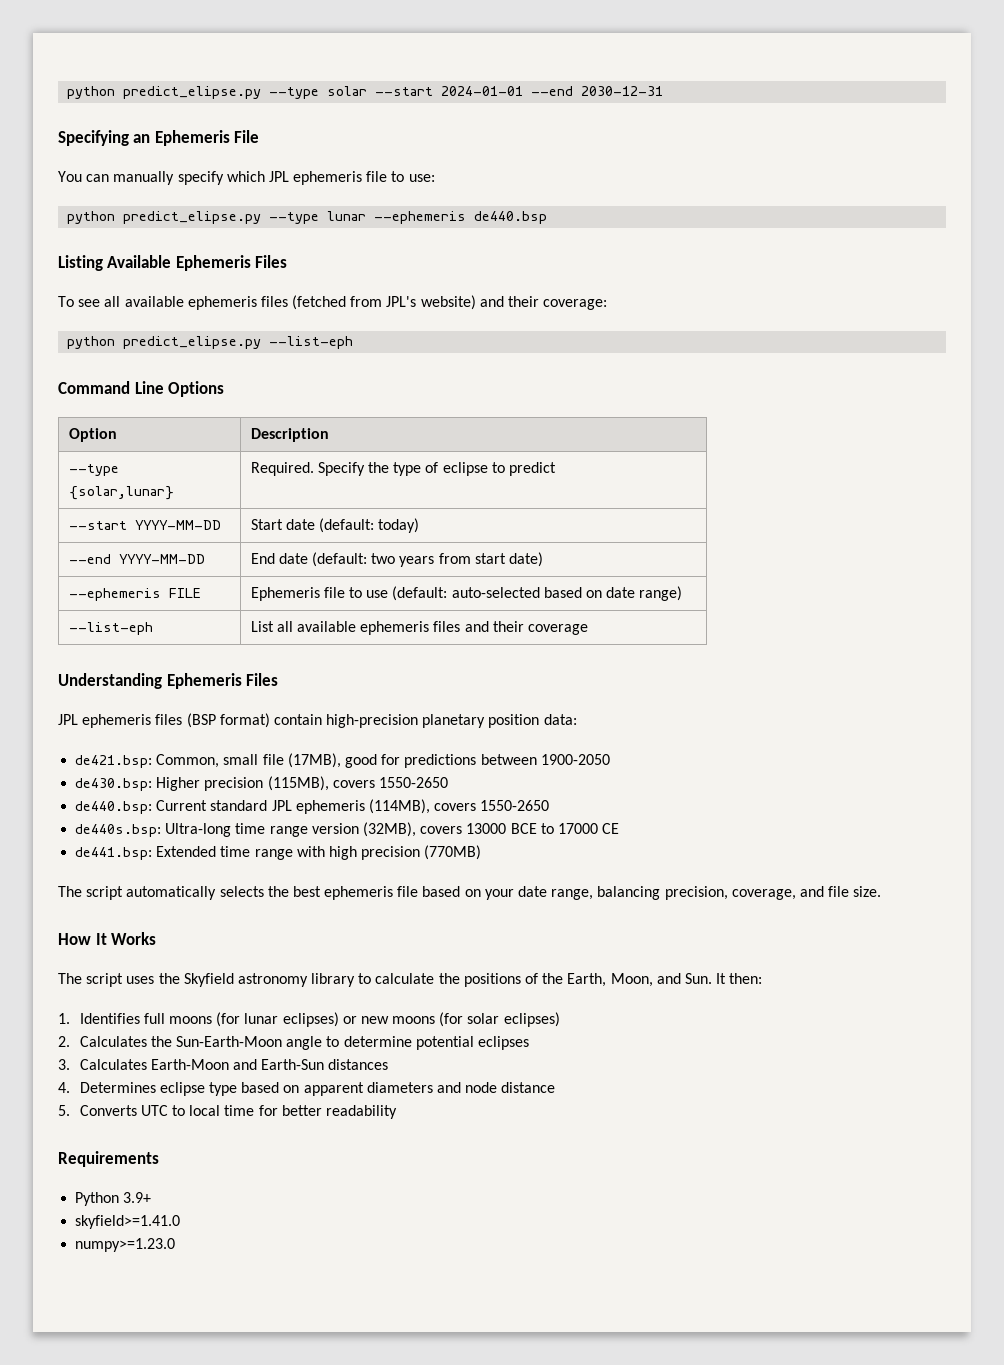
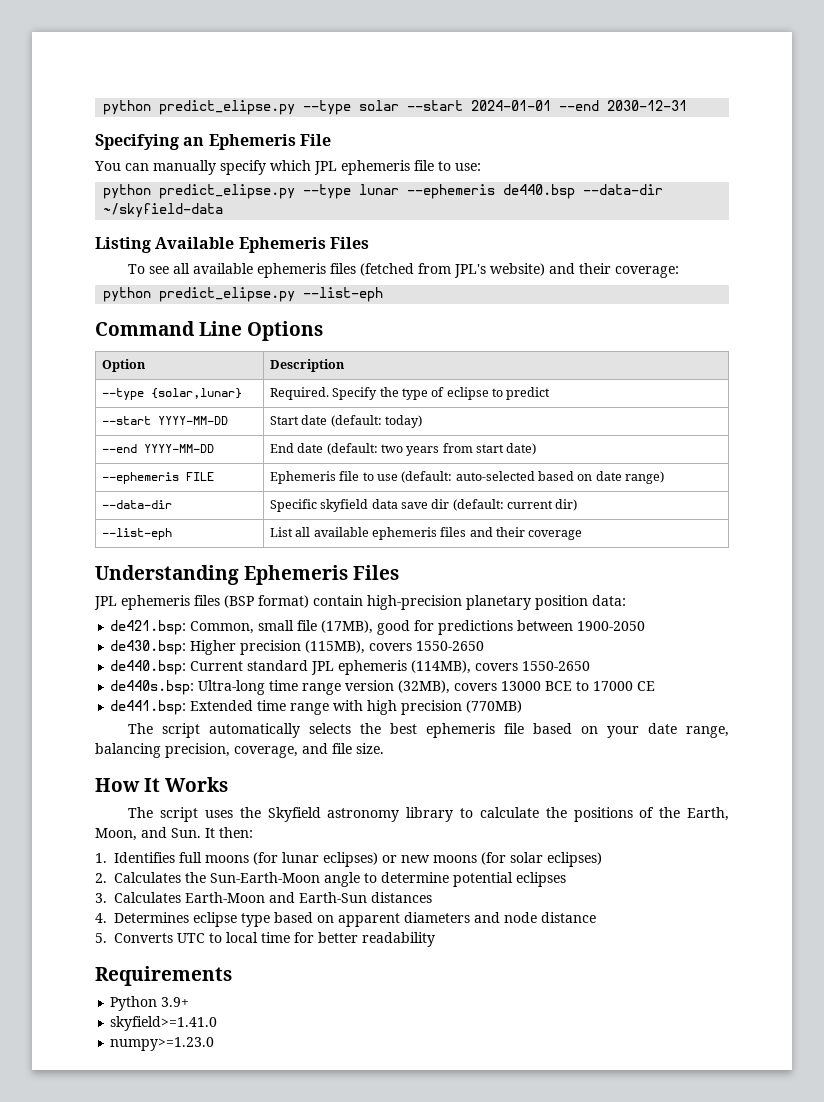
- python predict_elipse.py --type lunar --ephemeris de440.bsp
+ python predict_elipse.py --type lunar --ephemeris de440.bsp --data-dir ~/skyfield-data
+ --data-dir | Specific skyfield data save dir (default: current dir)

